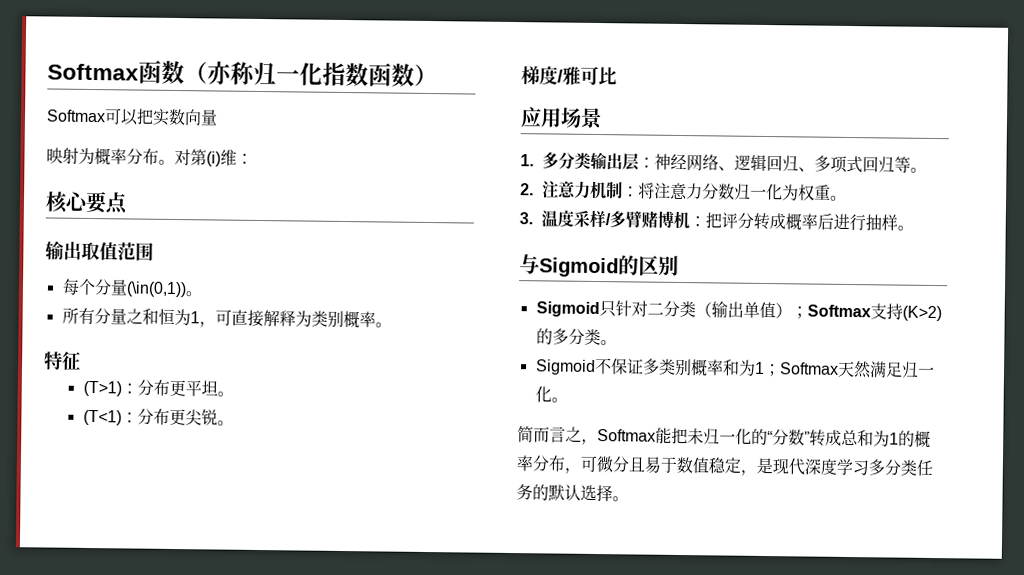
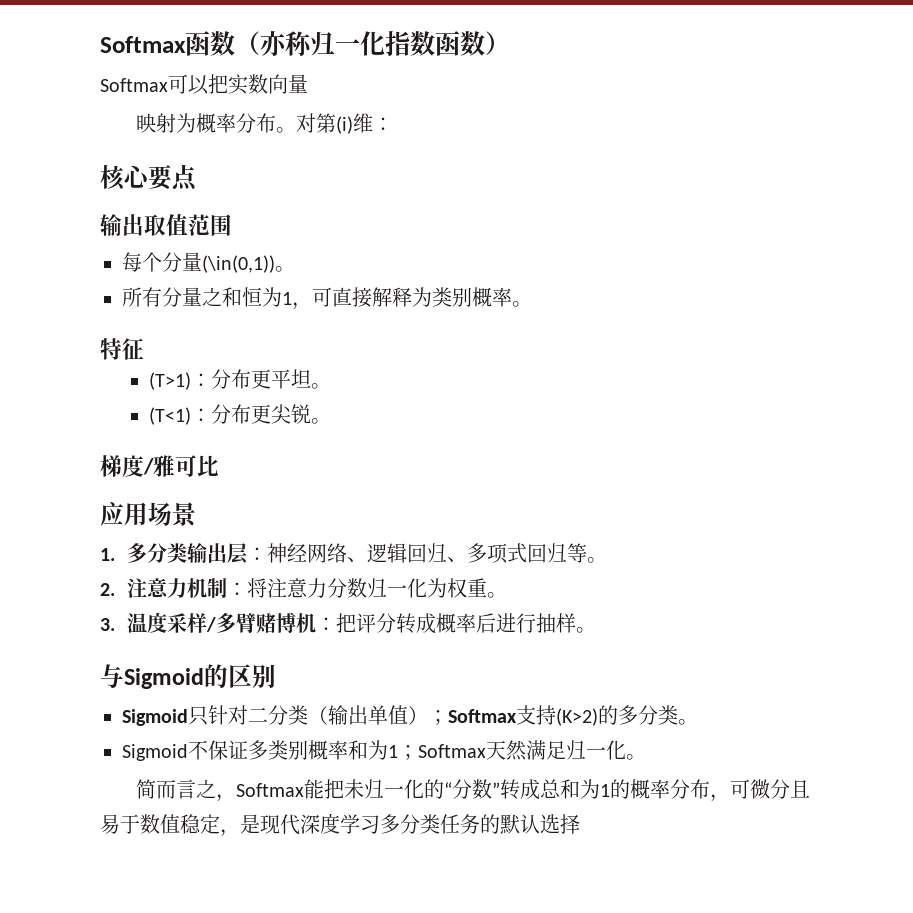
- 简而言之，Softmax能把未归一化的“分数”转成总和为1的概率分布，可微分且易于数值稳定，是现代深度学习多分类任务的默认选择。
+ 简而言之，Softmax能把未归一化的“分数”转成总和为1的概率分布，可微分且易于数值稳定，是现代深度学习多分类任务的默认选择

